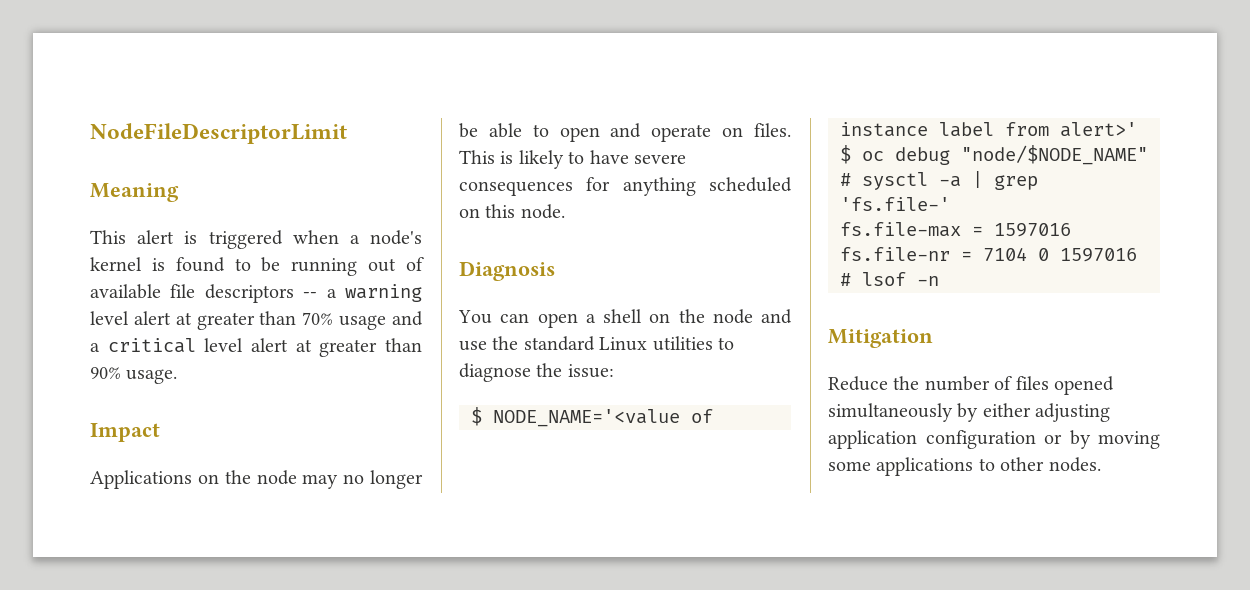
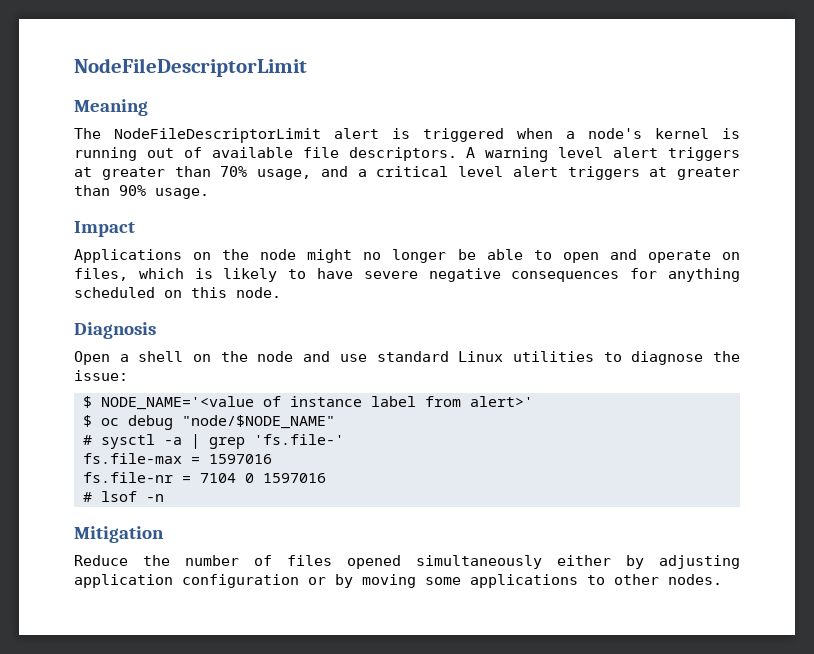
- This alert is triggered when a node's kernel is found to be running out of available file descriptors -- a warning level alert at greater than 70% usage and a critical level alert at greater than 90% usage.
+ The NodeFileDescriptorLimit alert is triggered when a node's kernel is running out of available file descriptors. A warning level alert triggers at greater than 70% usage, and a critical level alert triggers at greater than 90% usage.
- Applications on the node may no longer be able to open and operate on files. This is likely to have severe consequences for anything scheduled on this node.
+ Applications on the node might no longer be able to open and operate on files, which is likely to have severe negative consequences for anything scheduled on this node.
- You can open a shell on the node and use the standard Linux utilities to diagnose the issue:
+ Open a shell on the node and use standard Linux utilities to diagnose the issue:
- Reduce the number of files opened simultaneously by either adjusting application configuration or by moving some applications to other nodes.
+ Reduce the number of files opened simultaneously either by adjusting application configuration or by moving some applications to other nodes.

